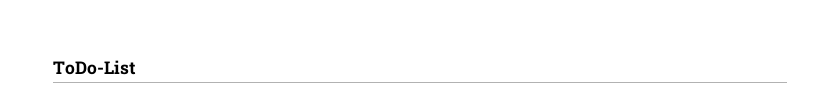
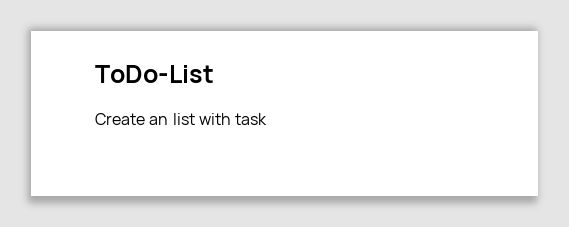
+ Create an list with task

